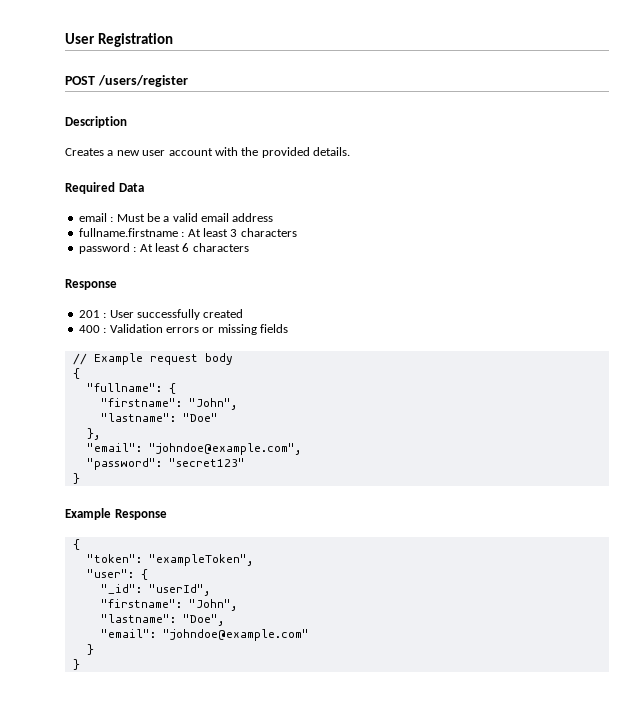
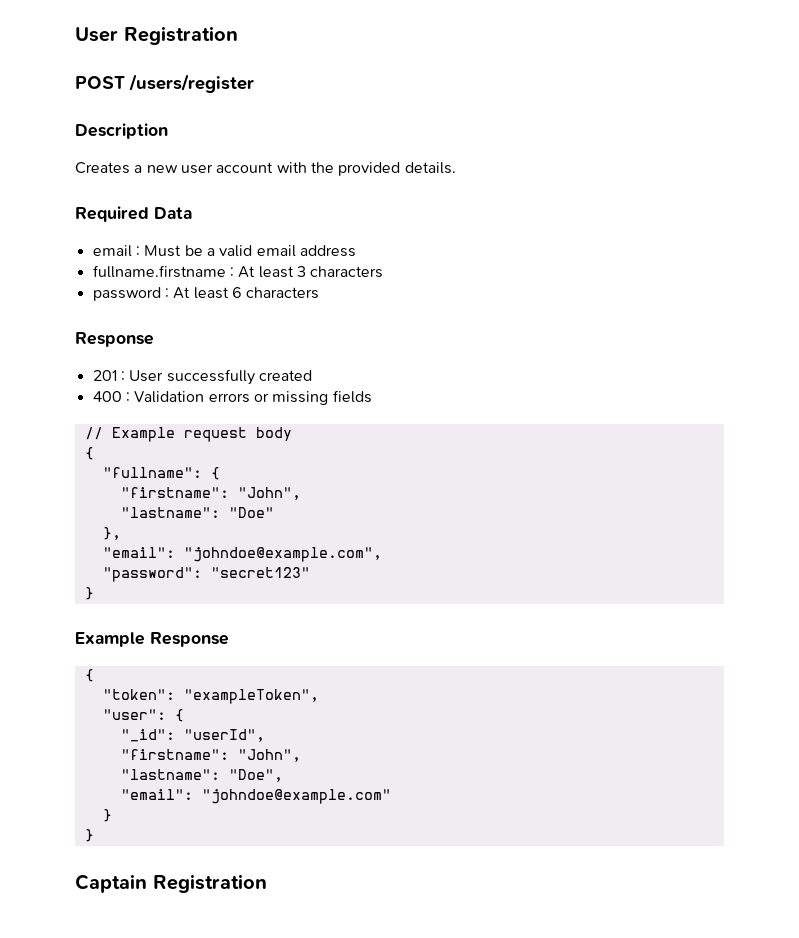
+ Captain Registration

